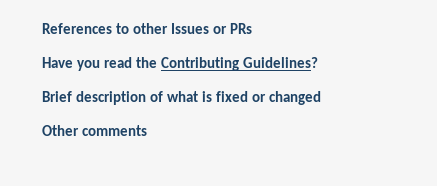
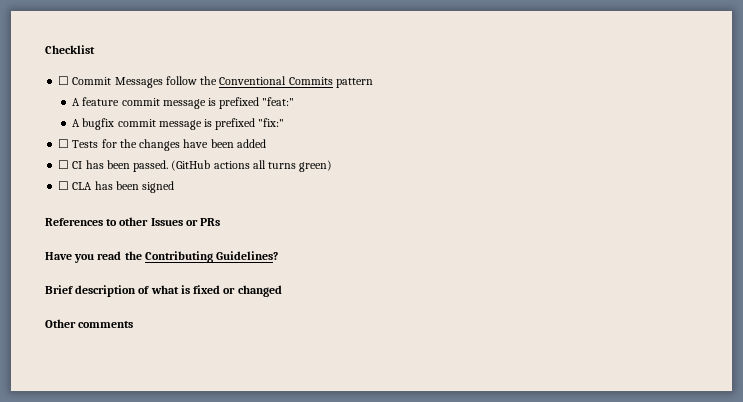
+ Checklist
+ ☐ Commit Messages follow the Conventional Commits pattern
+ A feature commit message is prefixed "feat:"
+ A bugfix commit message is prefixed "fix:"
+ ☐ Tests for the changes have been added
+ ☐ CI has been passed. (GitHub actions all turns green)
+ ☐ CLA has been signed

